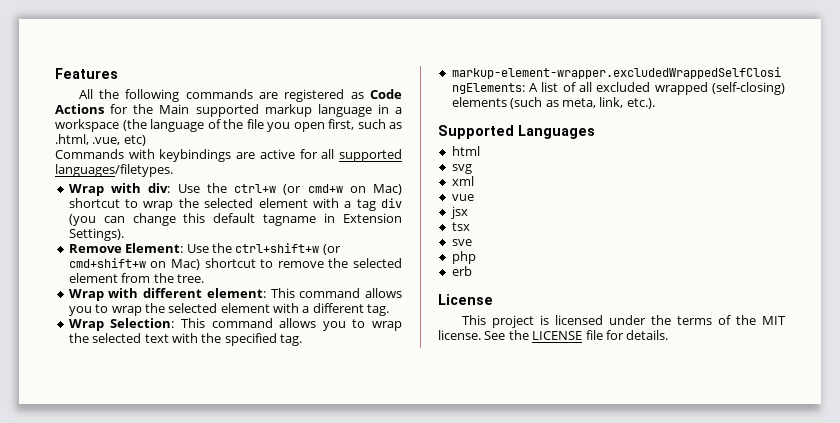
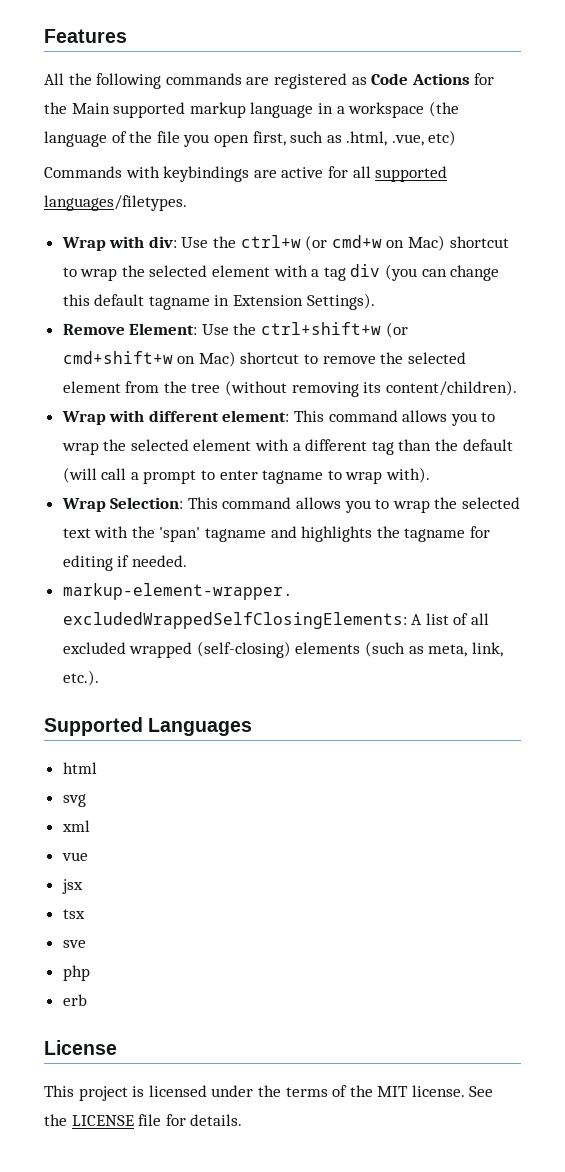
- Remove Element: Use the ctrl+shift+w (or cmd+shift+w on Mac) shortcut to remove the selected element from the tree.
+ Remove Element: Use the ctrl+shift+w (or cmd+shift+w on Mac) shortcut to remove the selected element from the tree (without removing its content/children).
- Wrap with different element: This command allows you to wrap the selected element with a different tag.
+ Wrap with different element: This command allows you to wrap the selected element with a different tag than the default (will call a prompt to enter tagname to wrap with).
- Wrap Selection: This command allows you to wrap the selected text with the specified tag.
+ Wrap Selection: This command allows you to wrap the selected text with the 'span' tagname and highlights the tagname for editing if needed.

